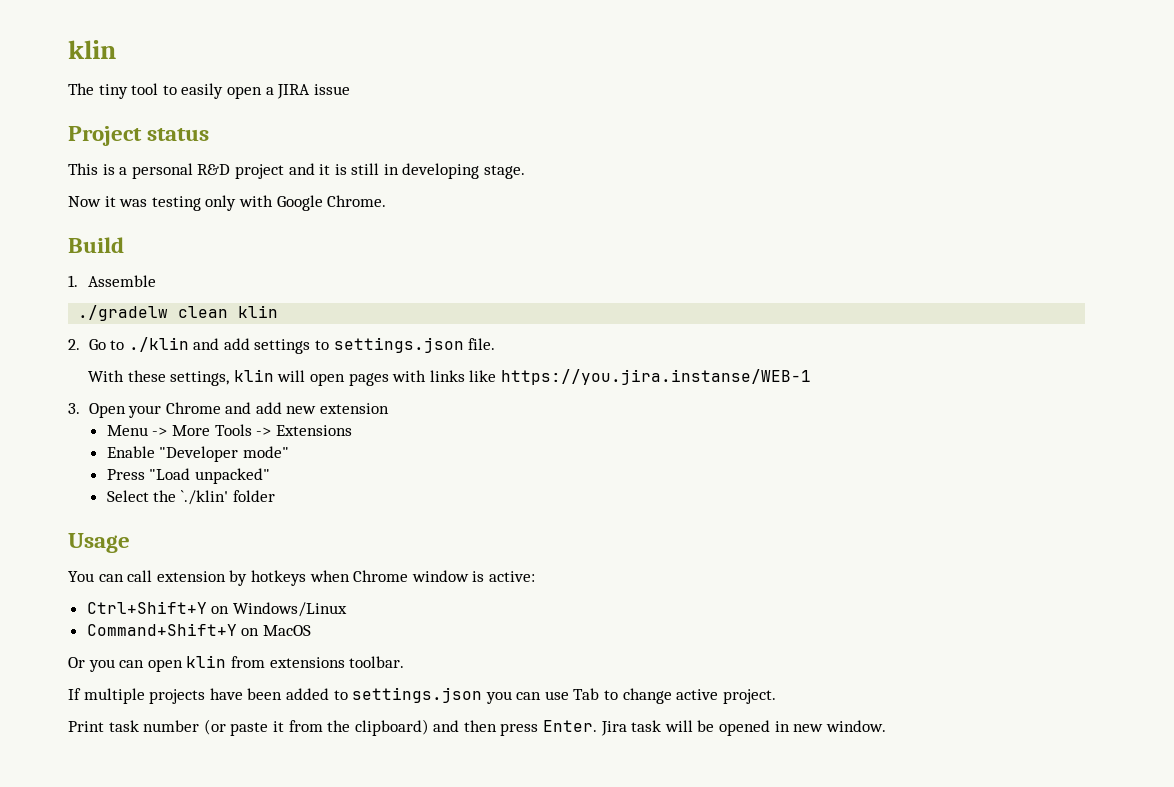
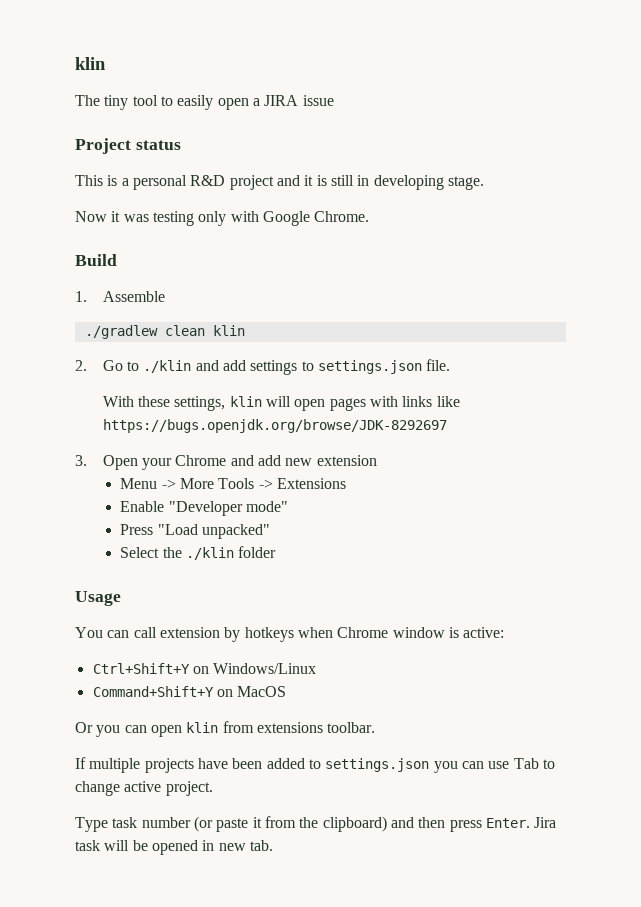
- ./gradelw clean klin
+ ./gradlew clean klin
- With these settings, klin will open pages with links like https://you.jira.instanse/WEB-1
+ With these settings, klin will open pages with links like https://bugs.openjdk.org/browse/JDK-8292697
- Select the `./klin' folder
+ Select the ./klin folder
- Print task number (or paste it from the clipboard) and then press Enter.
+ Type task number (or paste it from the clipboard) and then press Enter.
- Jira task will be opened in new window.
+ Jira task will be opened in new tab.

